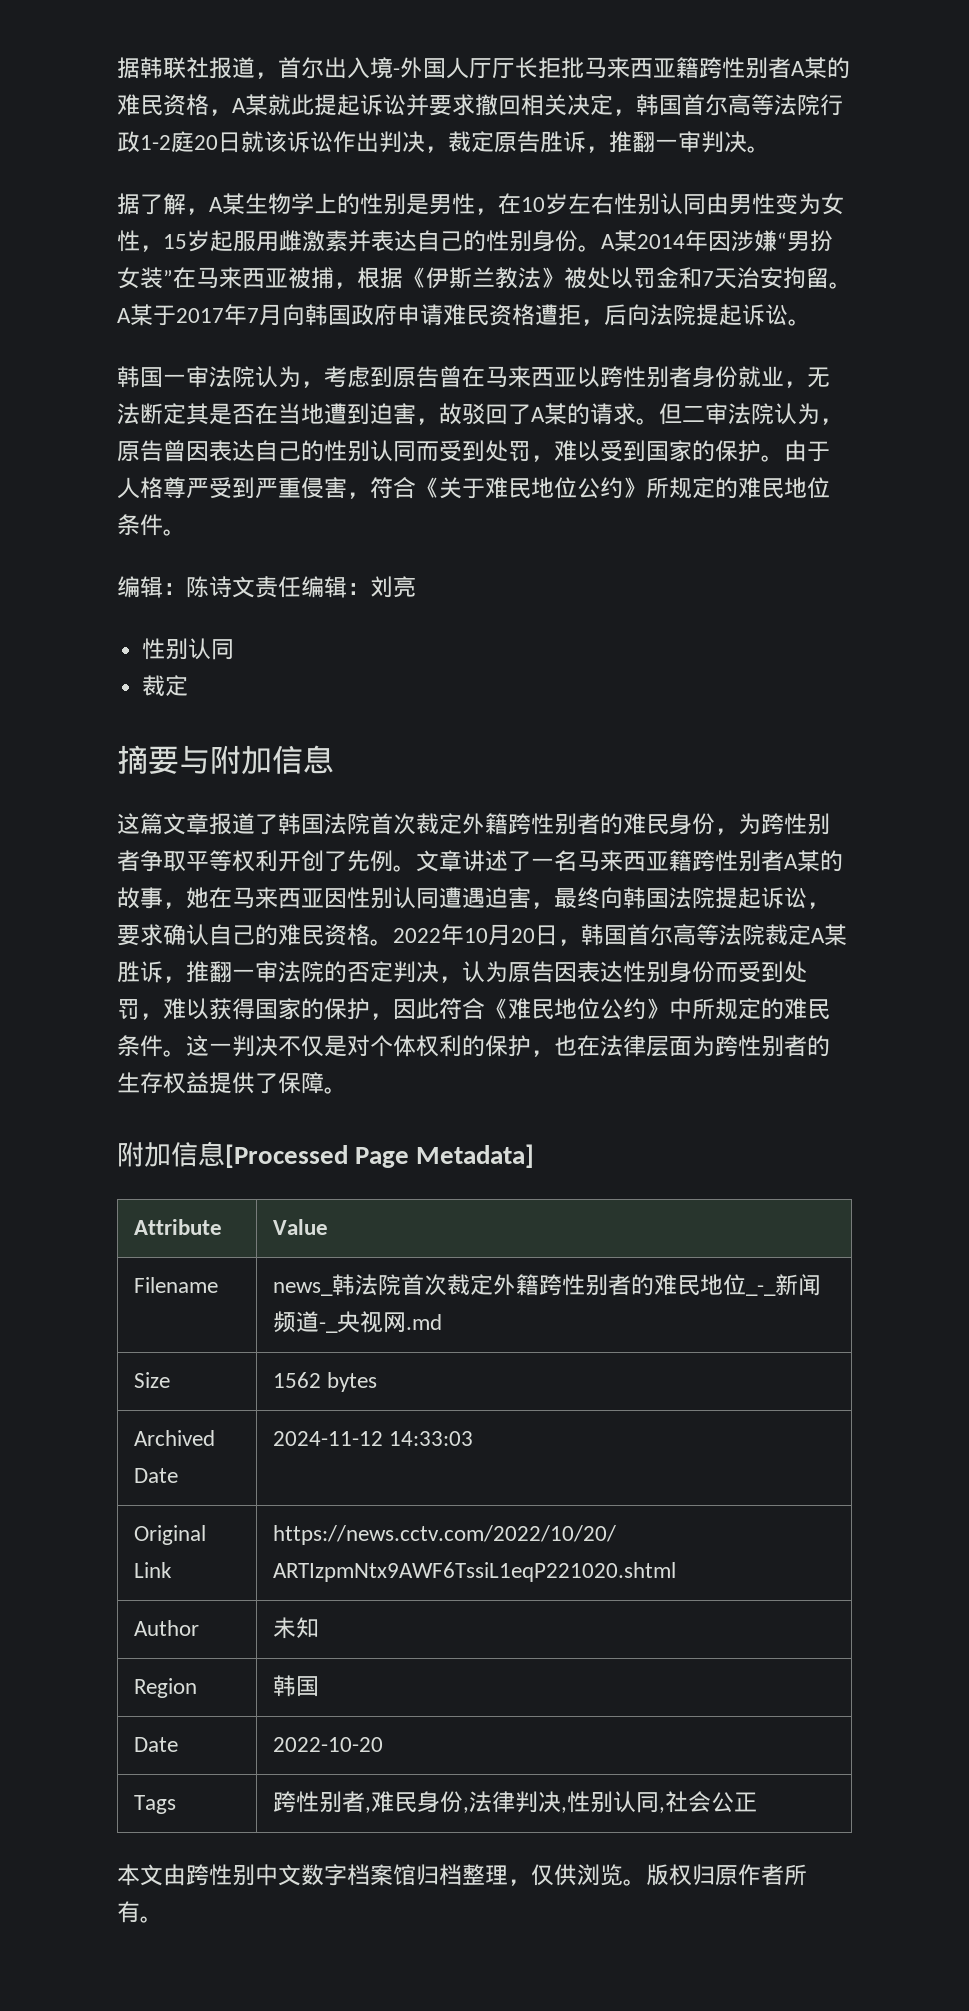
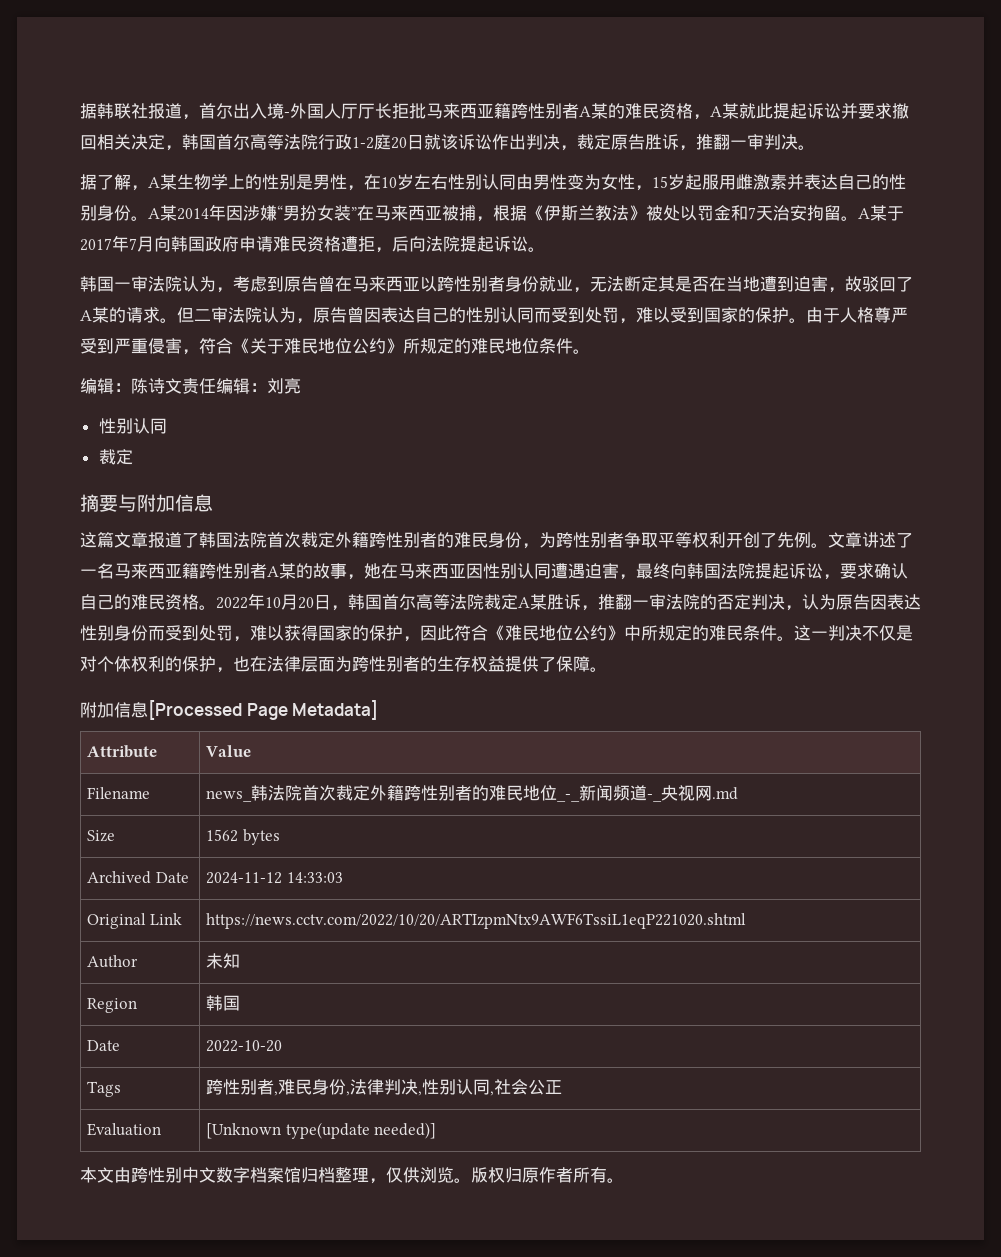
+ Evaluation | [Unknown type(update needed)]

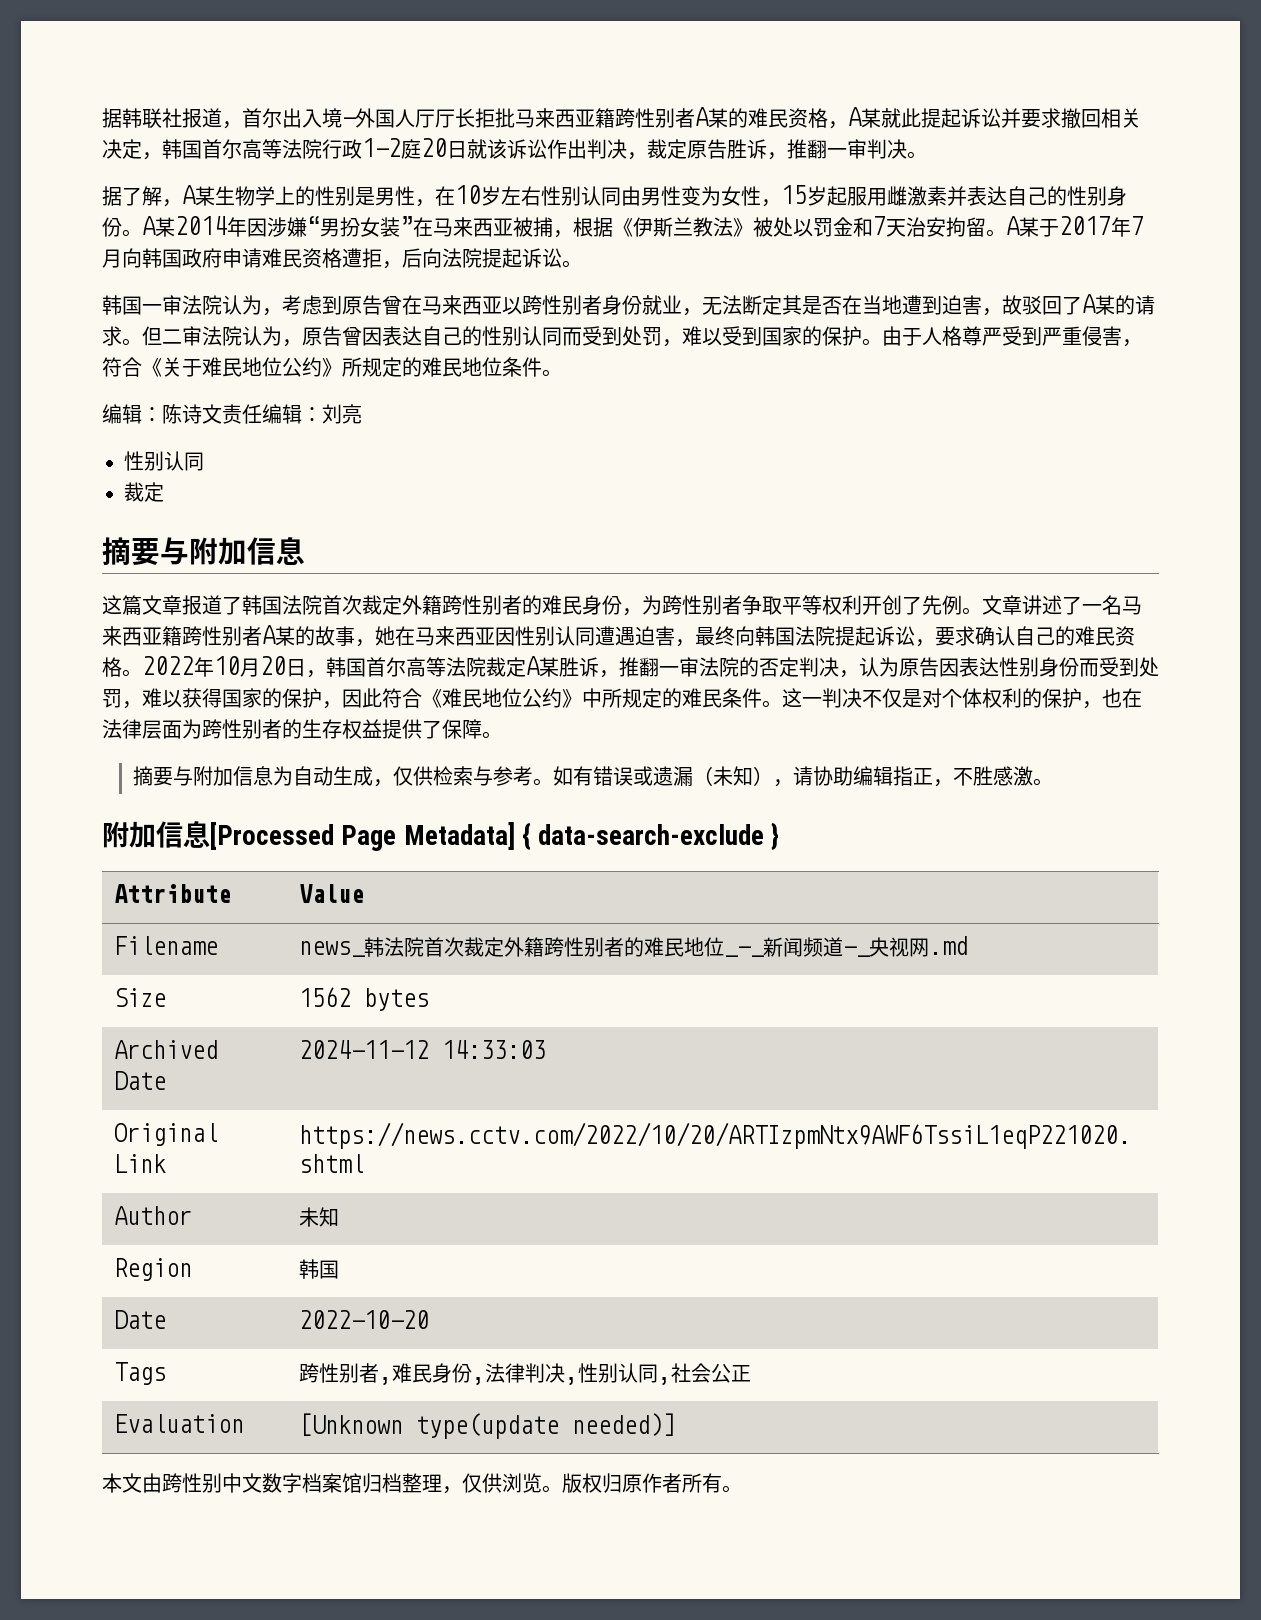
+ 摘要与附加信息为自动生成，仅供检索与参考。如有错误或遗漏（未知），请协助编辑指正，不胜感激。
- 附加信息[Processed Page Metadata]
+ 附加信息[Processed Page Metadata] { data-search-exclude }

